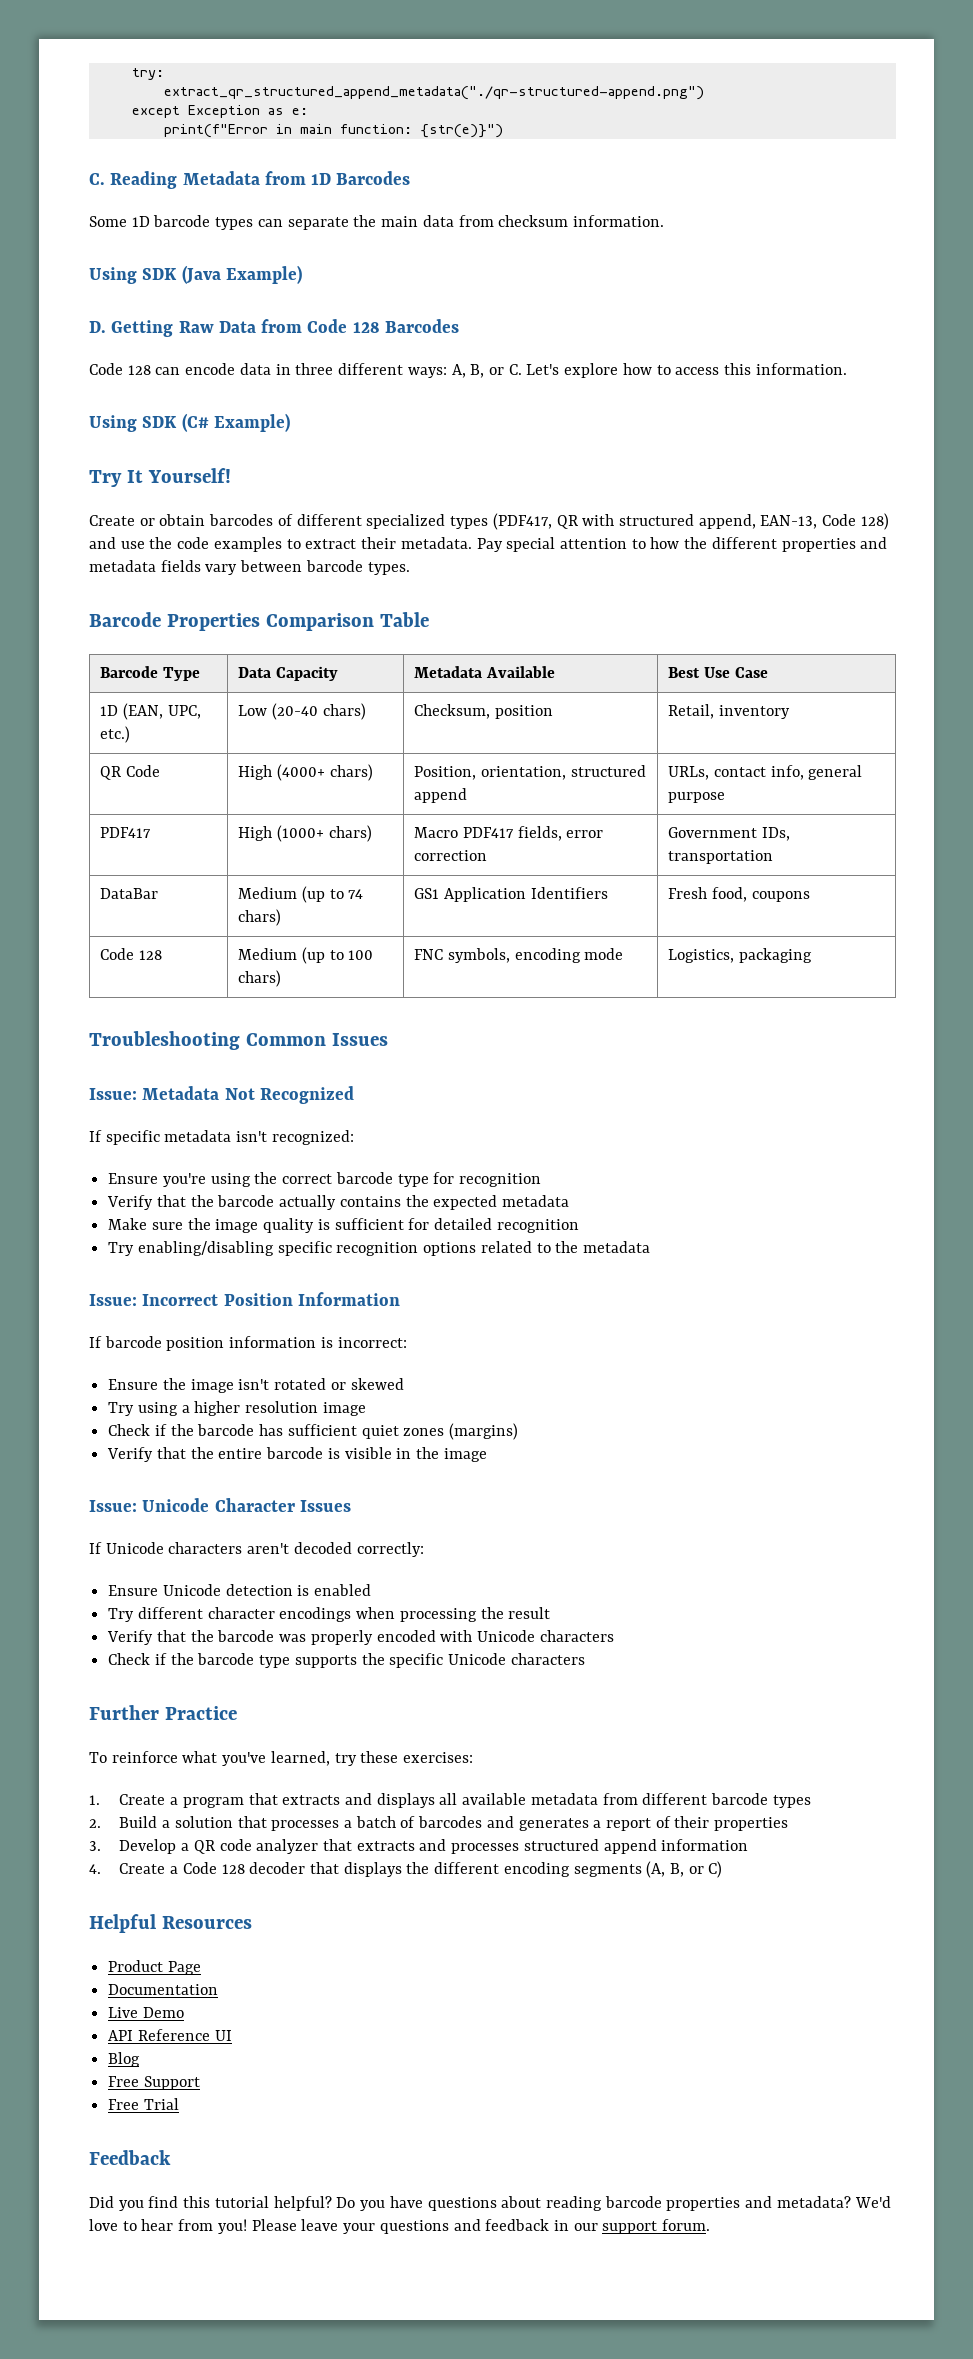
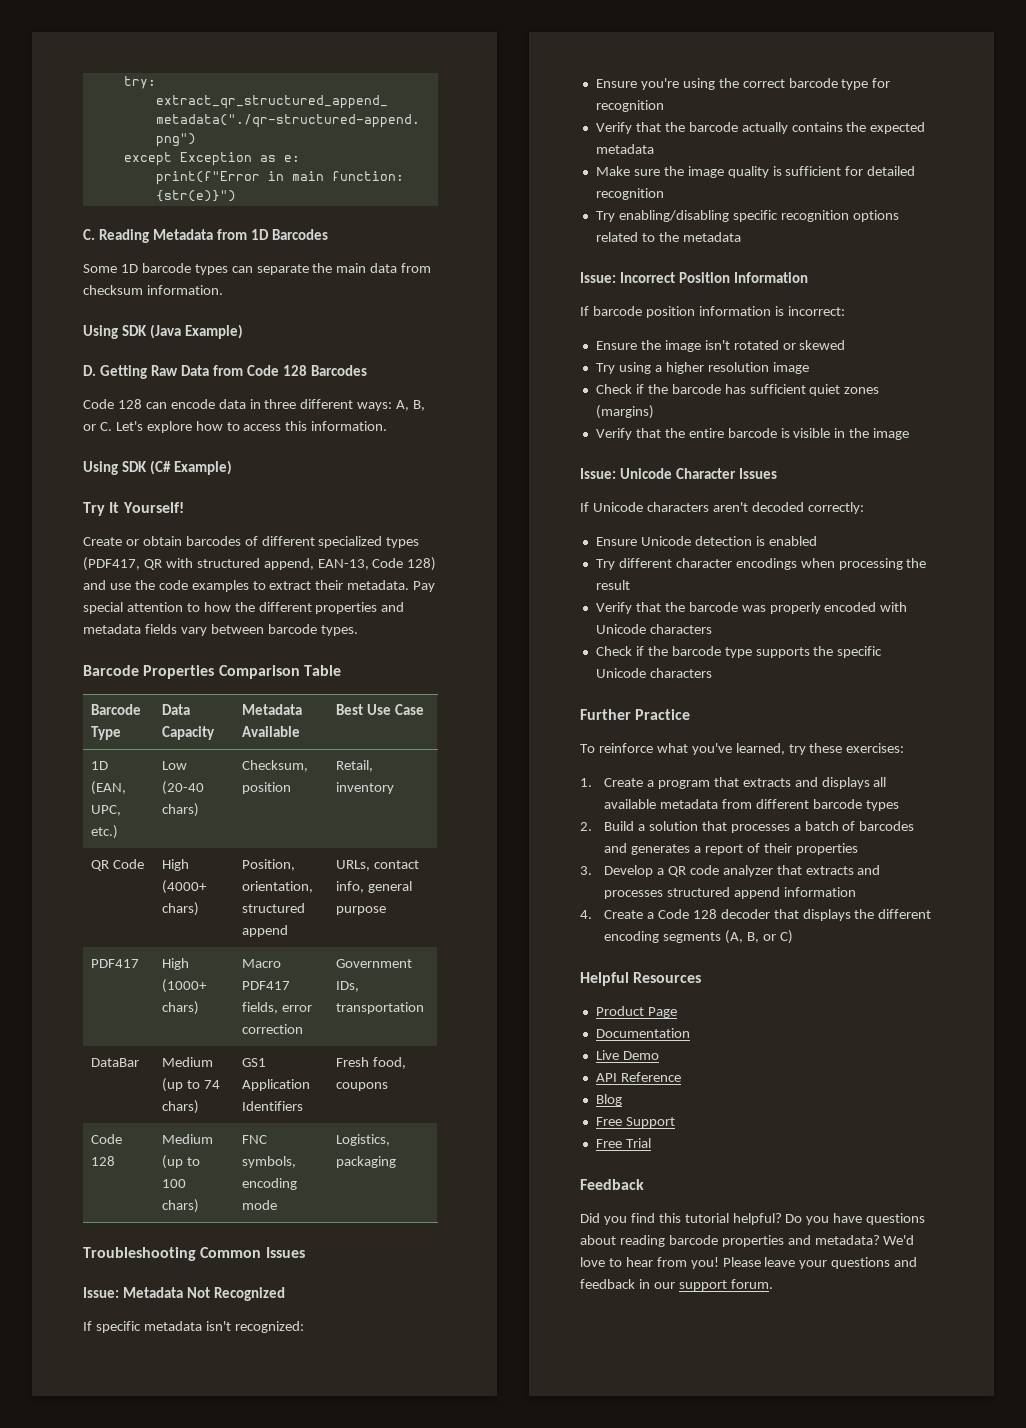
- API Reference UI
+ API Reference

